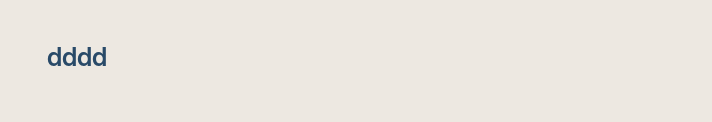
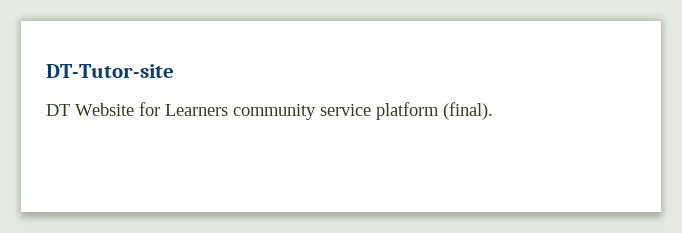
- dddd
+ DT-Tutor-site
+ DT Website for Learners community service platform (final).

